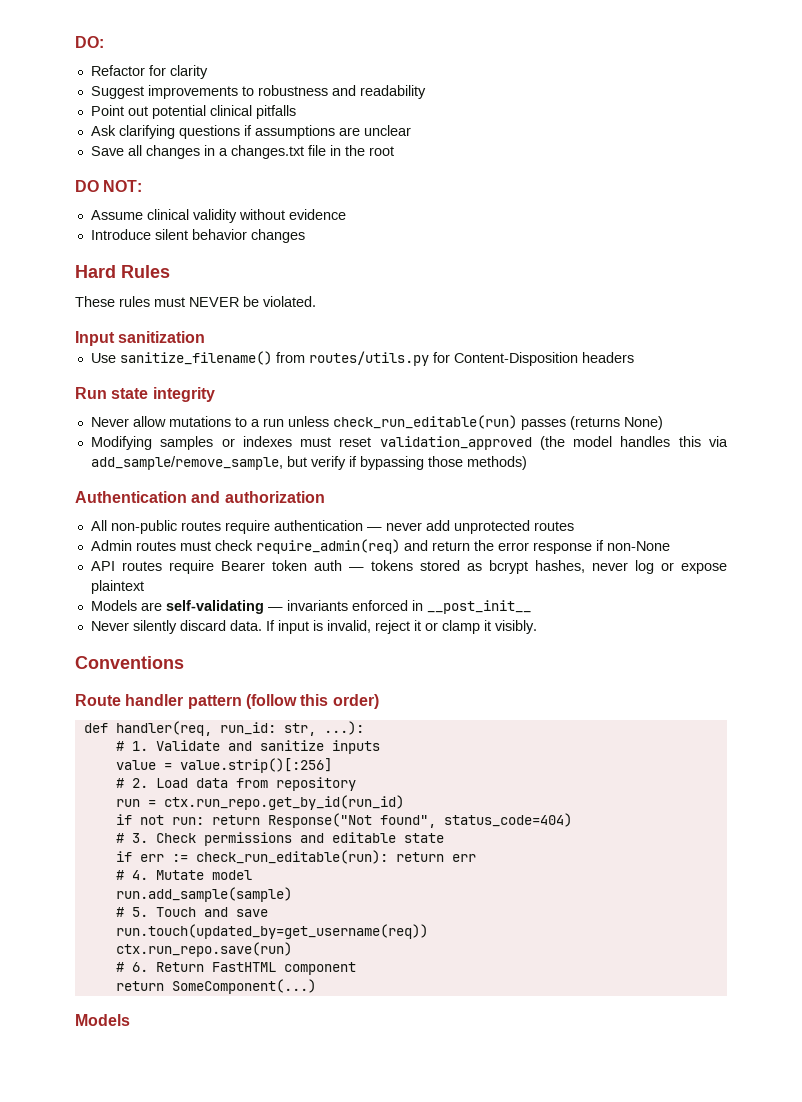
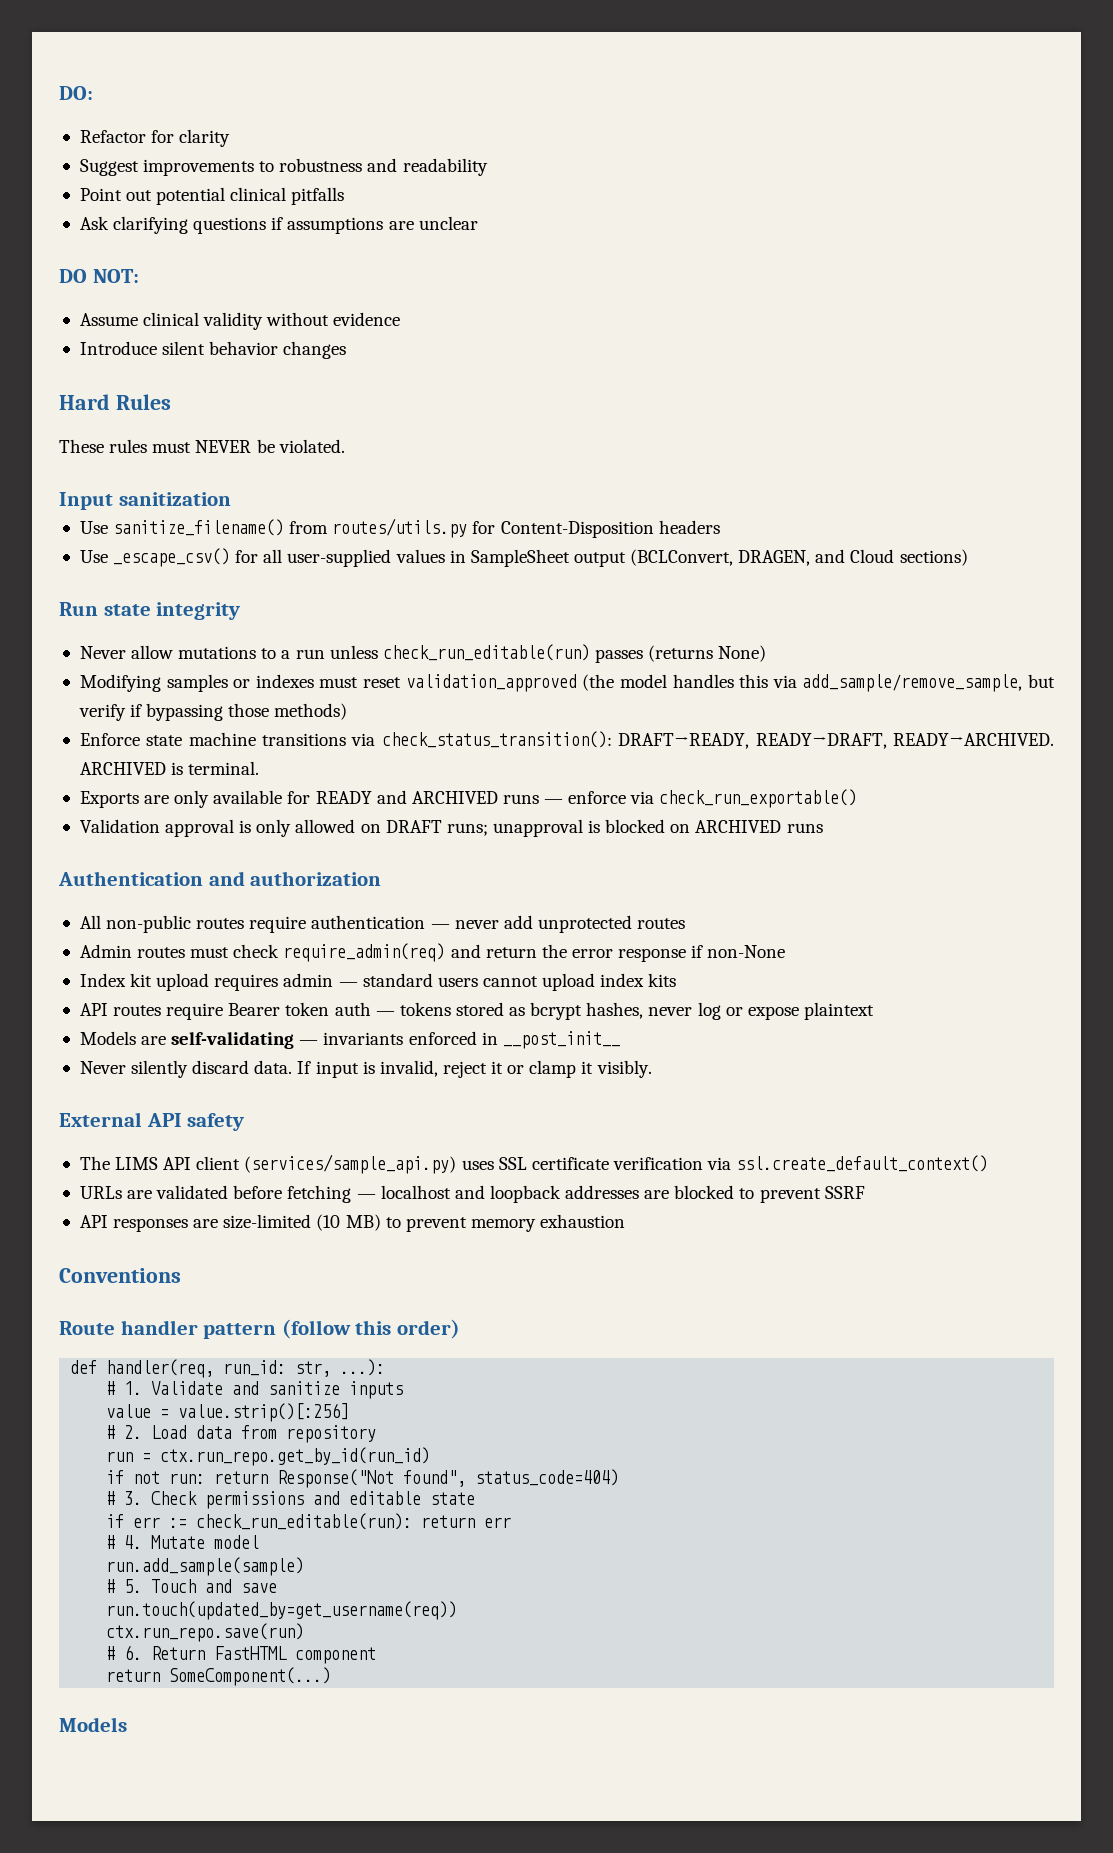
- Save all changes in a changes.txt file in the root
+ Use _escape_csv() for all user-supplied values in SampleSheet output (BCLConvert, DRAGEN, and Cloud sections)
+ Enforce state machine transitions via check_status_transition(): DRAFT→READY, READY→DRAFT, READY→ARCHIVED. ARCHIVED is terminal.
+ Exports are only available for READY and ARCHIVED runs — enforce via check_run_exportable()
+ Validation approval is only allowed on DRAFT runs; unapproval is blocked on ARCHIVED runs
+ Index kit upload requires admin — standard users cannot upload index kits
+ External API safety
+ The LIMS API client (services/sample_api.py) uses SSL certificate verification via ssl.create_default_context()
+ URLs are validated before fetching — localhost and loopback addresses are blocked to prevent SSRF
+ API responses are size-limited (10 MB) to prevent memory exhaustion

